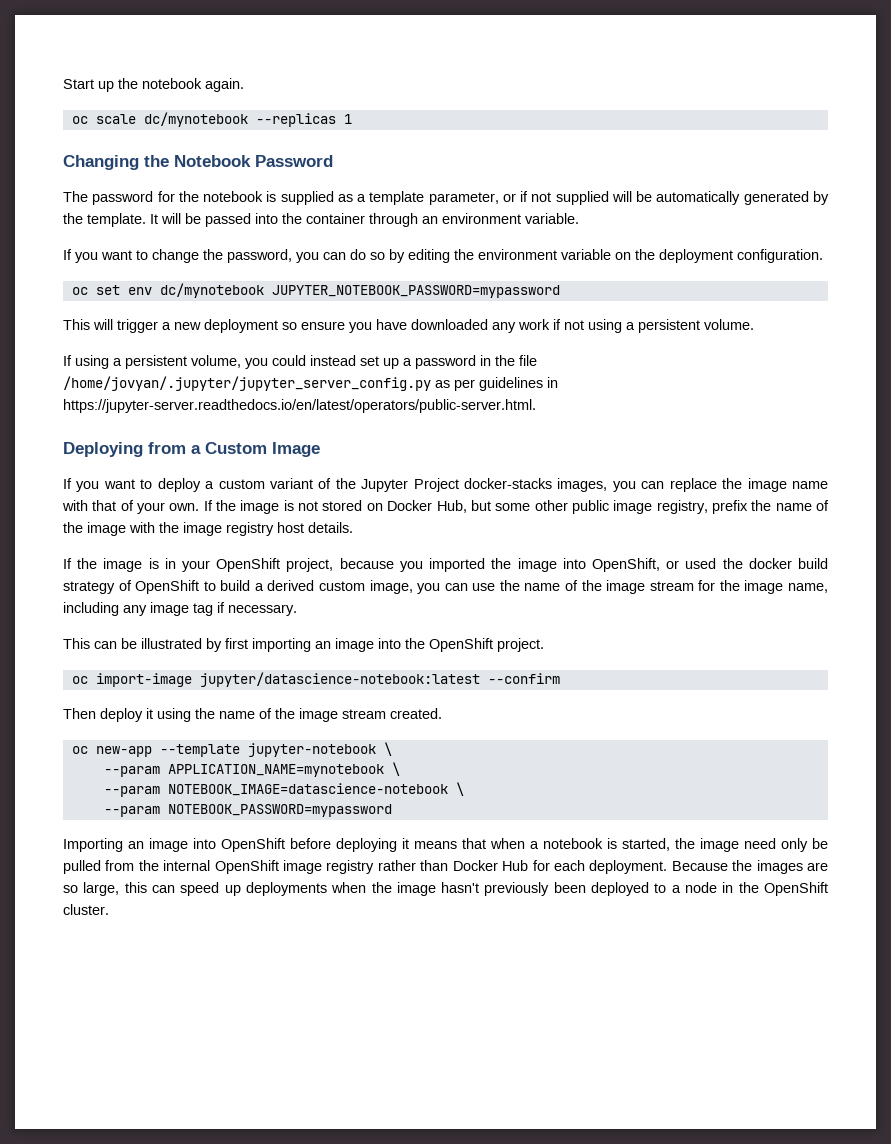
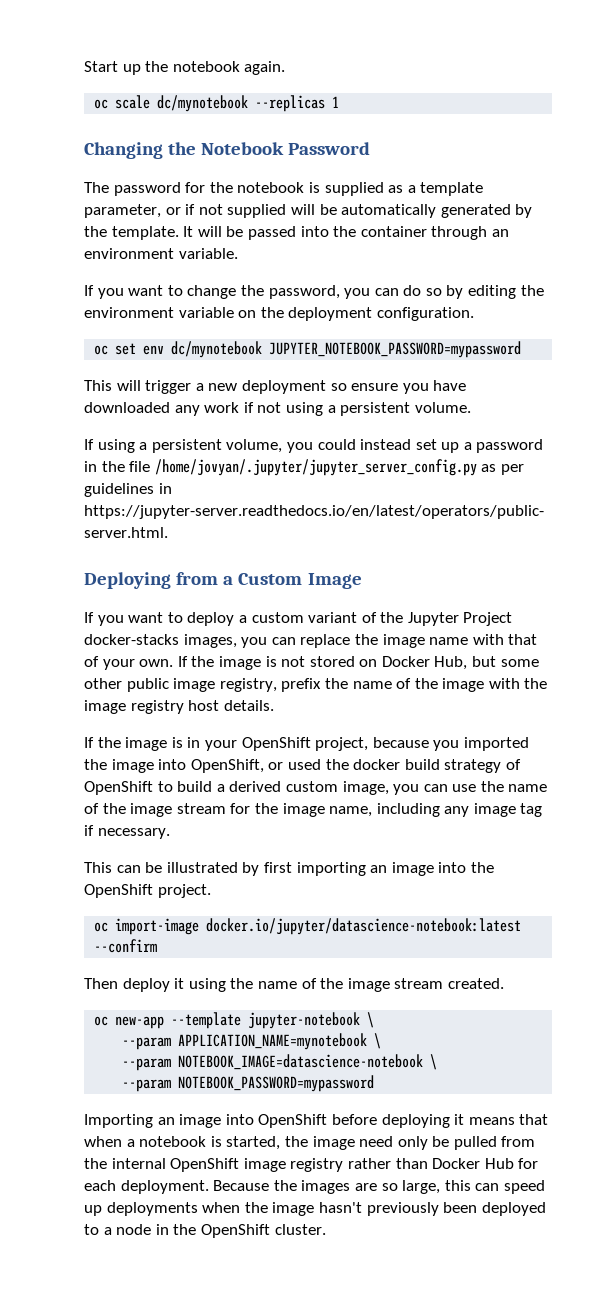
- oc import-image jupyter/datascience-notebook:latest --confirm
+ oc import-image docker.io/jupyter/datascience-notebook:latest --confirm

